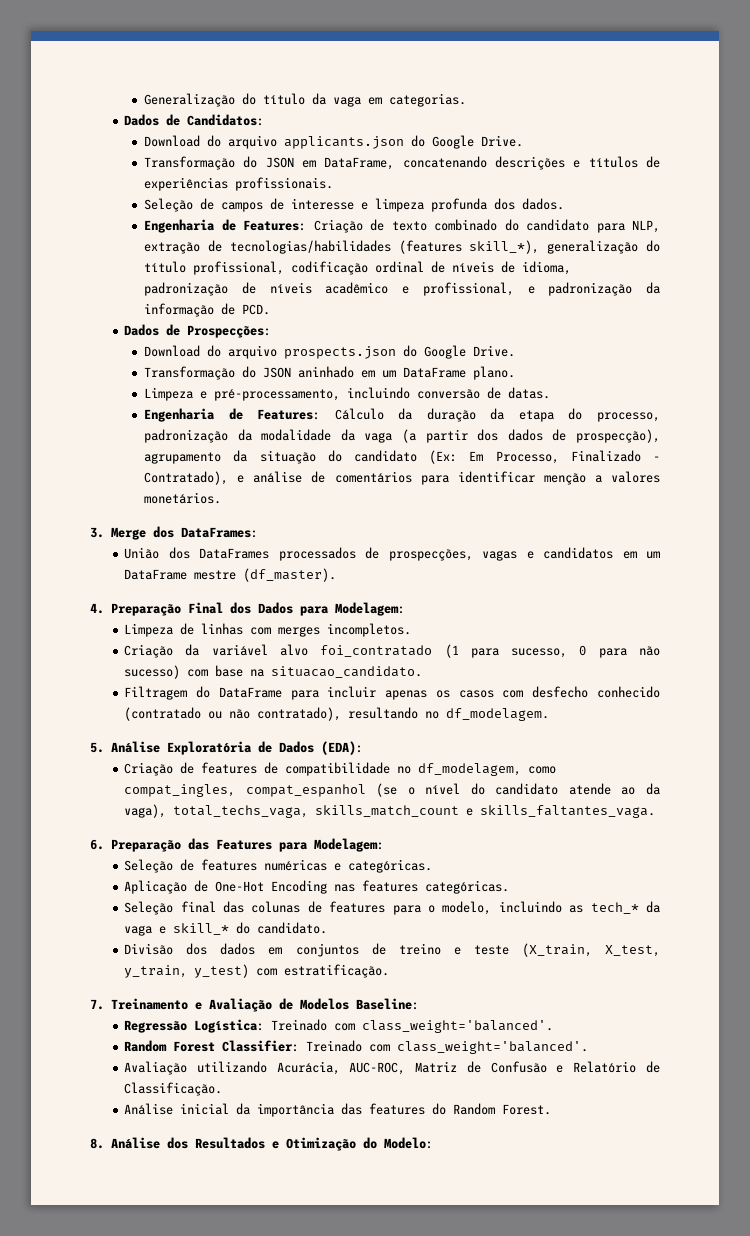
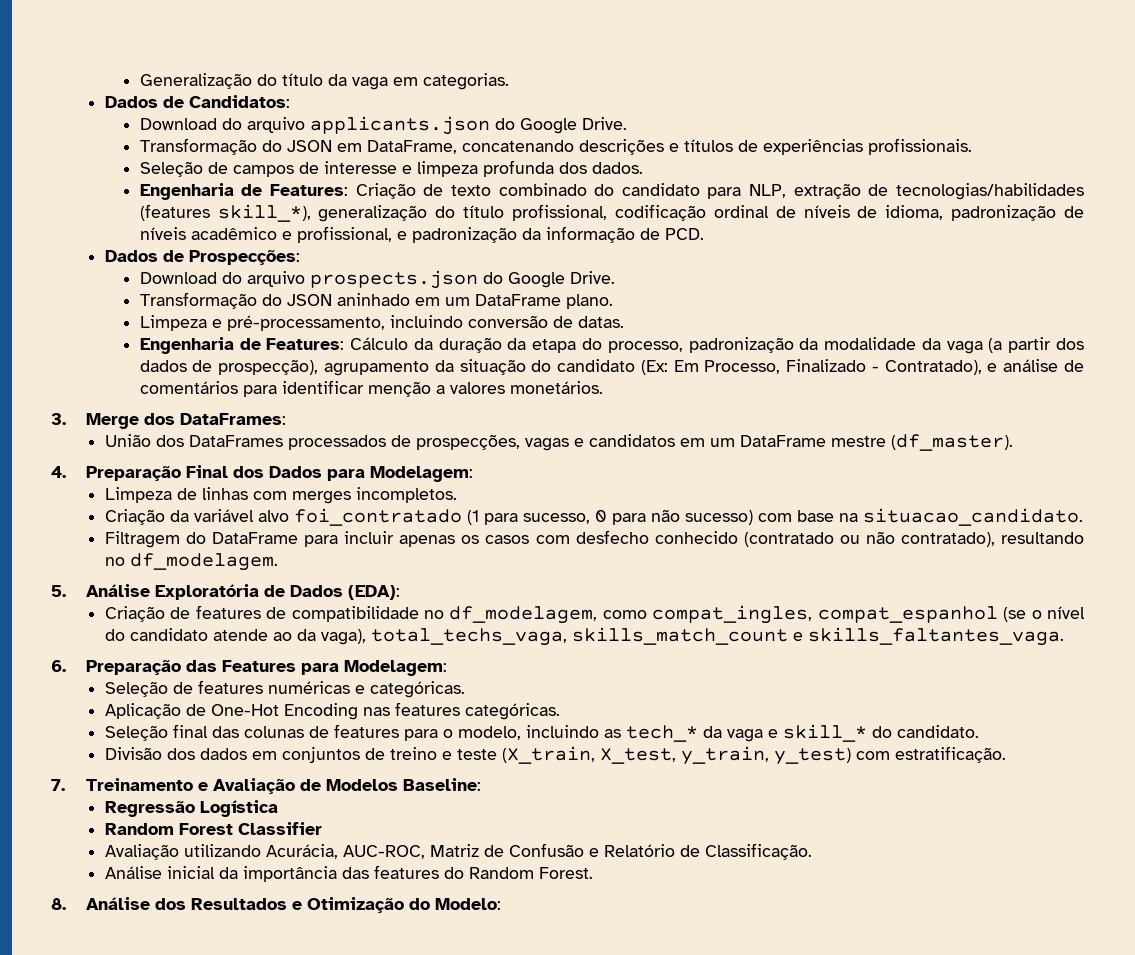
- Regressão Logística: Treinado com class_weight='balanced'.
- Random Forest Classifier: Treinado com class_weight='balanced'.
+ Regressão Logística
+ Random Forest Classifier

